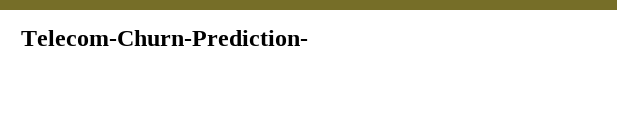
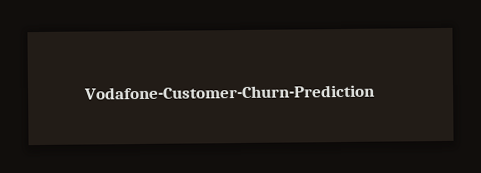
- Telecom-Churn-Prediction-
+ Vodafone-Customer-Churn-Prediction

